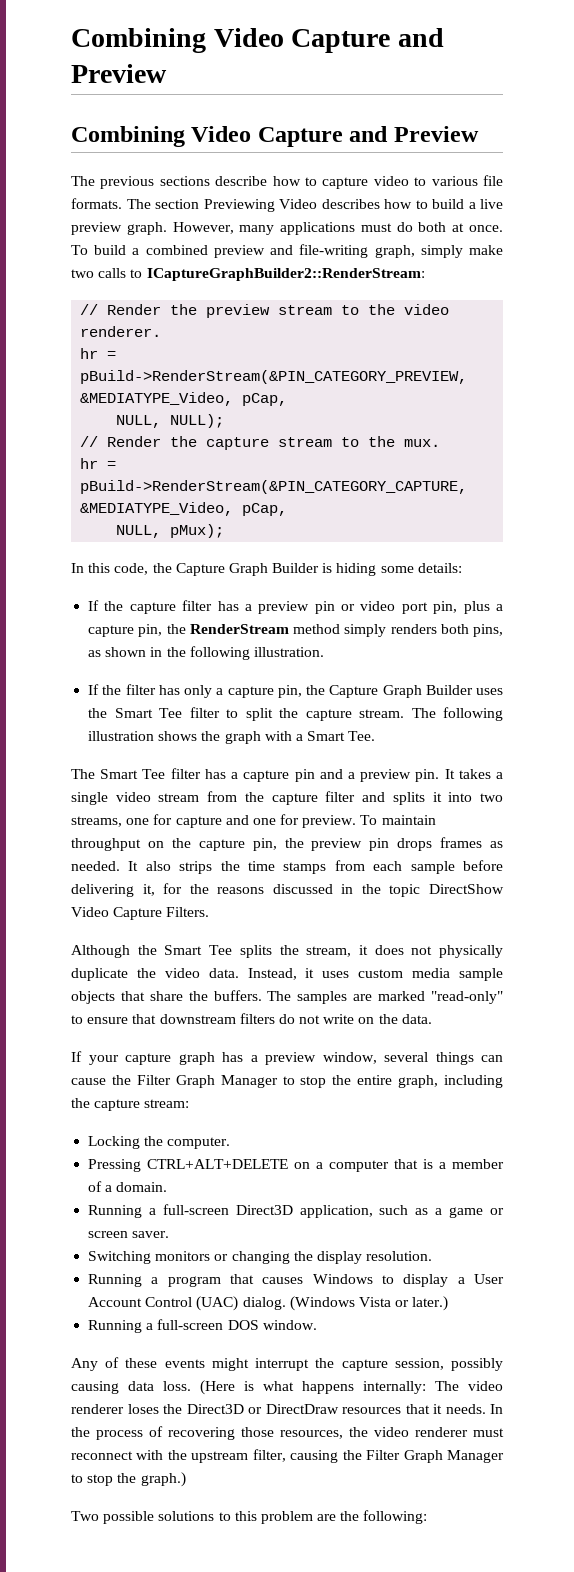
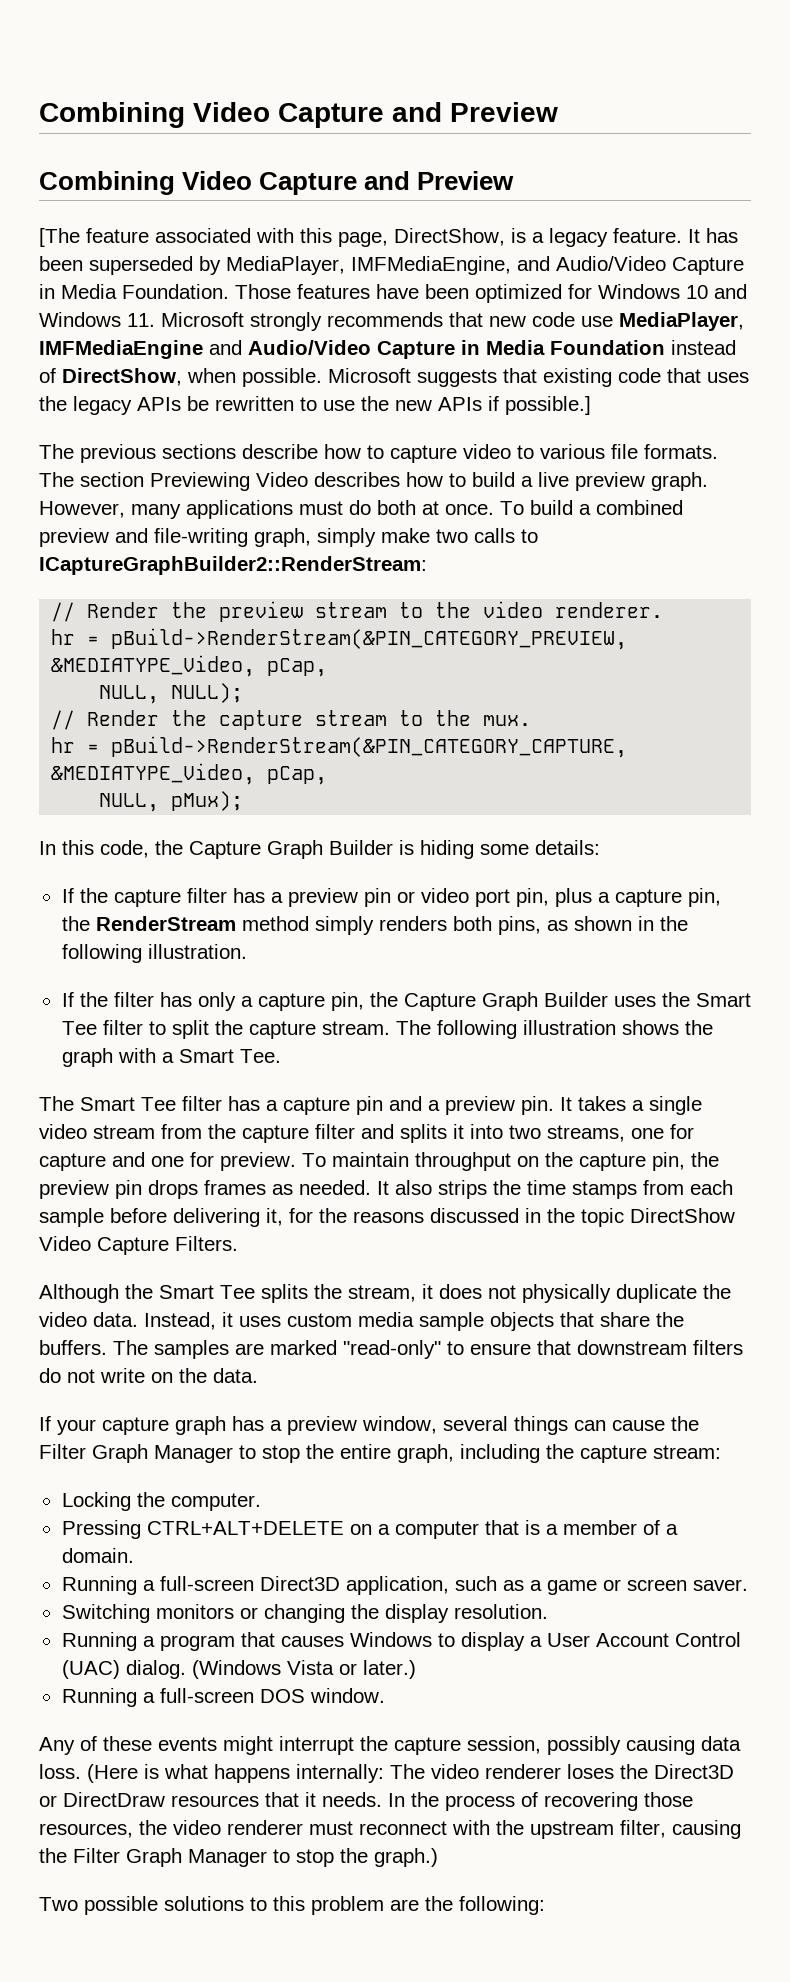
+ [The feature associated with this page, DirectShow, is a legacy feature. It has been superseded by MediaPlayer, IMFMediaEngine, and Audio/Video Capture in Media Foundation. Those features have been optimized for Windows 10 and Windows 11. Microsoft strongly recommends that new code use MediaPlayer, IMFMediaEngine and Audio/Video Capture in Media Foundation instead of DirectShow, when possible. Microsoft suggests that existing code that uses the legacy APIs be rewritten to use the new APIs if possible.]

